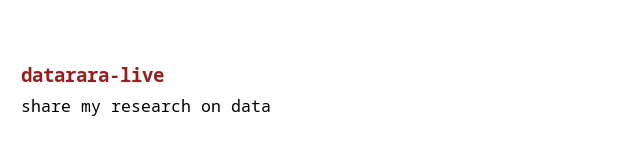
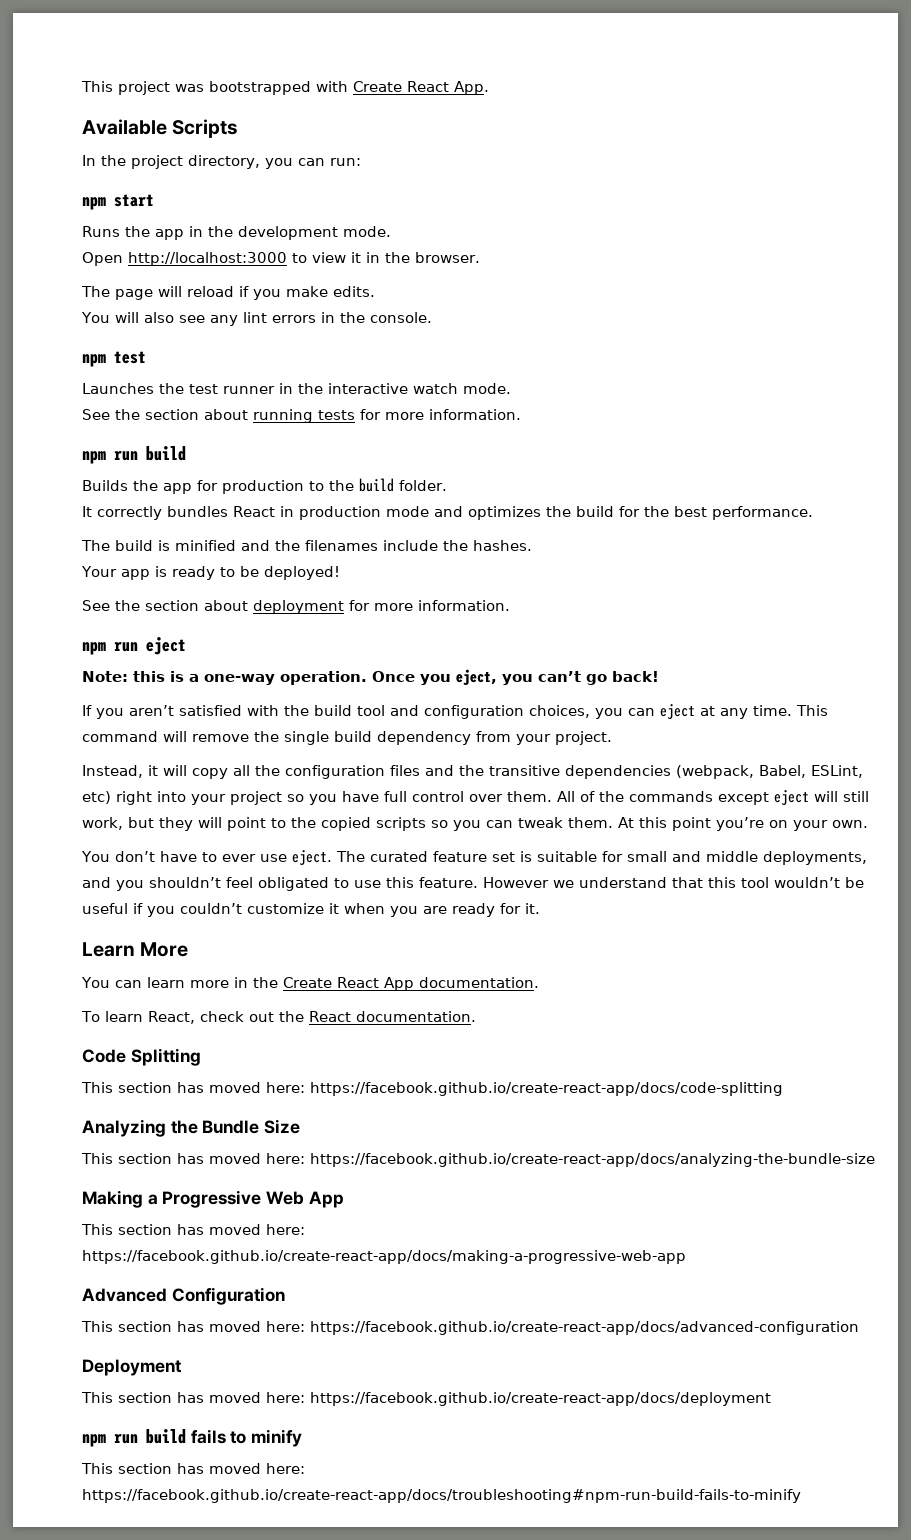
- datarara-live
- share my research on data
+ This project was bootstrapped with Create React App.
+ Available Scripts
+ In the project directory, you can run:
+ npm start
+ Runs the app in the development mode.
+ Open http://localhost:3000 to view it in the browser.
+ The page will reload if you make edits.
+ You will also see any lint errors in the console.
+ npm test
+ Launches the test runner in the interactive watch mode.
+ See the section about running tests for more information.
+ npm run build
+ Builds the app for production to the build folder.
+ It correctly bundles React in production mode and optimizes the build for the best performance.
+ The build is minified and the filenames include the hashes.
+ Your app is ready to be deployed!
+ See the section about deployment for more information.
+ npm run eject
+ Note: this is a one-way operation. Once you eject, you can’t go back!
+ If you aren’t satisfied with the build tool and configuration choices, you can eject at any time. This command will remove the single build dependency from your project.
+ Instead, it will copy all the configuration files and the transitive dependencies (webpack, Babel, ESLint, etc) right into your project so you have full control over them. All of the commands except eject will still work, but they will point to the copied scripts so you can tweak them. At this point you’re on your own.
+ You don’t have to ever use eject. The curated feature set is suitable for small and middle deployments, and you shouldn’t feel obligated to use this feature. However we understand that this tool wouldn’t be useful if you couldn’t customize it when you are ready for it.
+ Learn More
+ You can learn more in the Create React App documentation.
+ To learn React, check out the React documentation.
+ Code Splitting
+ This section has moved here: https://facebook.github.io/create-react-app/docs/code-splitting
+ Analyzing the Bundle Size
+ This section has moved here: https://facebook.github.io/create-react-app/docs/analyzing-the-bundle-size
+ Making a Progressive Web App
+ This section has moved here: https://facebook.github.io/create-react-app/docs/making-a-progressive-web-app
+ Advanced Configuration
+ This section has moved here: https://facebook.github.io/create-react-app/docs/advanced-configuration
+ Deployment
+ This section has moved here: https://facebook.github.io/create-react-app/docs/deployment
+ npm run build fails to minify
+ This section has moved here: https://facebook.github.io/create-react-app/docs/troubleshooting#npm-run-build-fails-to-minify

